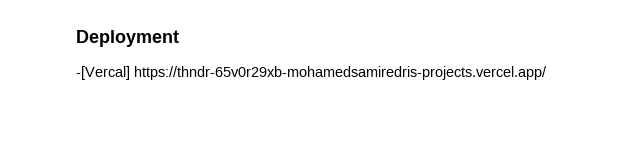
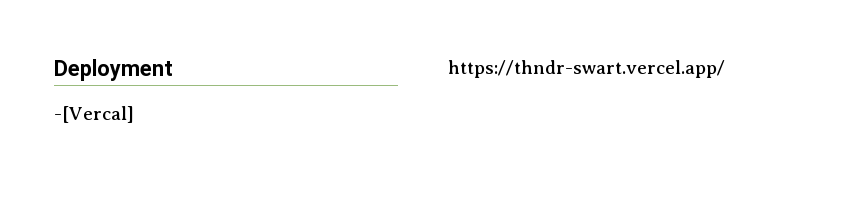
- -[Vercal] https://thndr-65v0r29xb-mohamedsamiredris-projects.vercel.app/
+ -[Vercal] https://thndr-swart.vercel.app/

